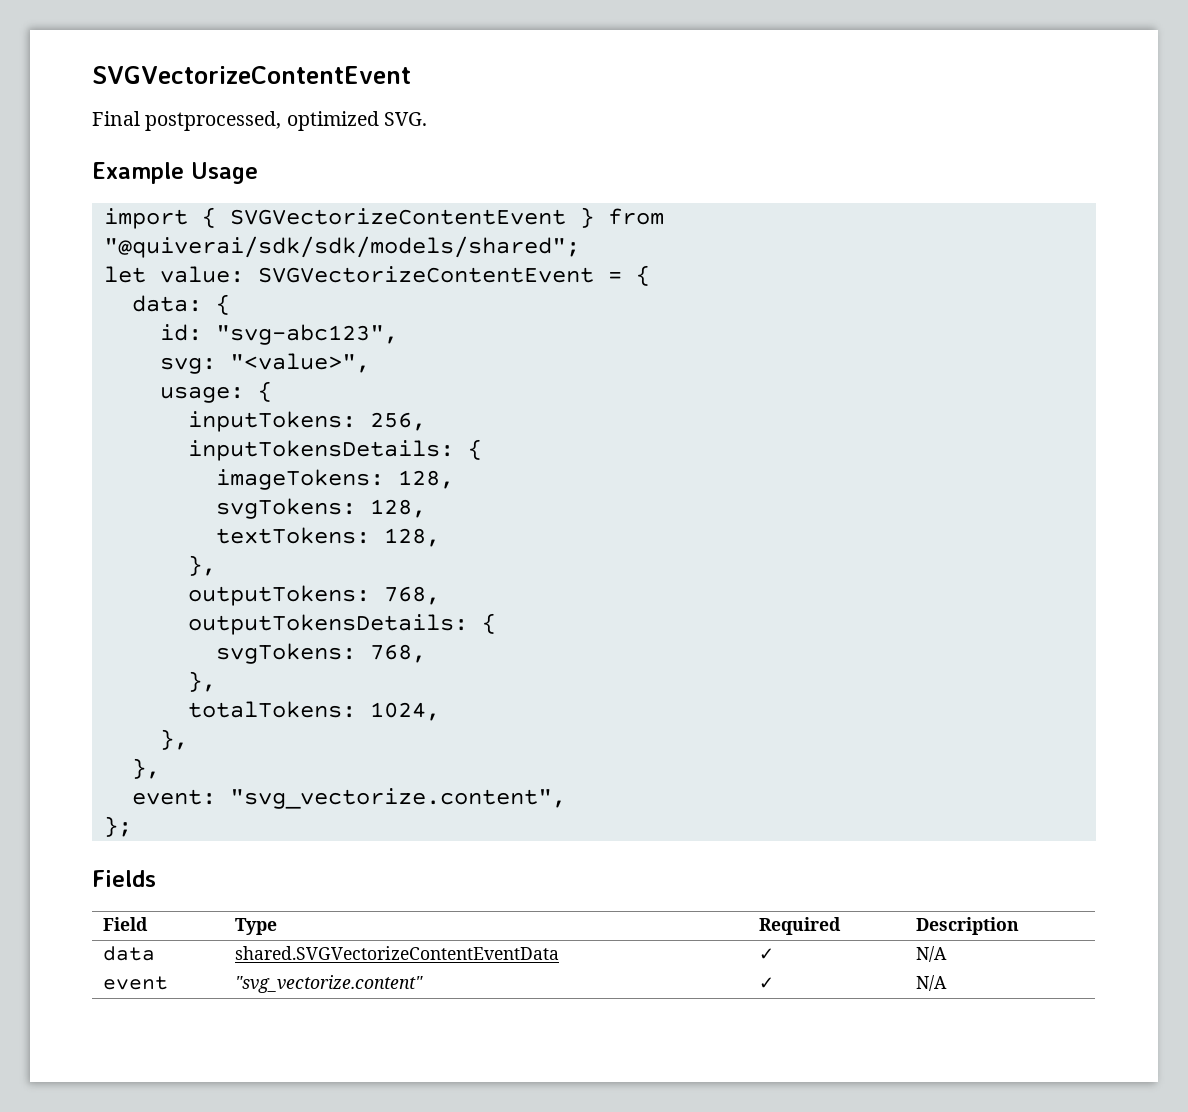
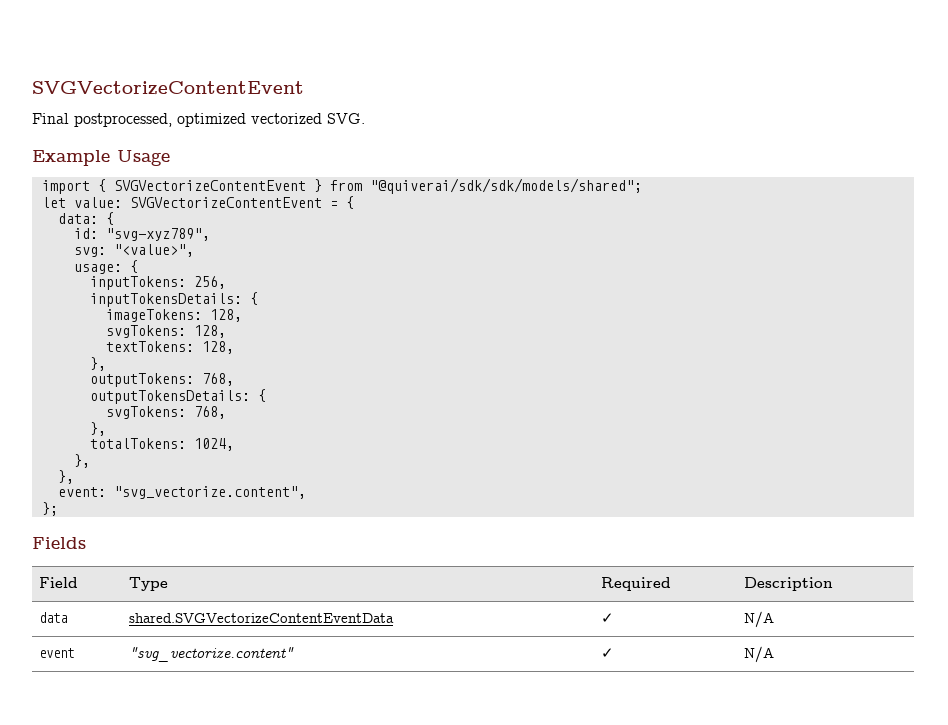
- Final postprocessed, optimized SVG.
+ Final postprocessed, optimized vectorized SVG.
- id: "svg-abc123",
+ id: "svg-xyz789",

